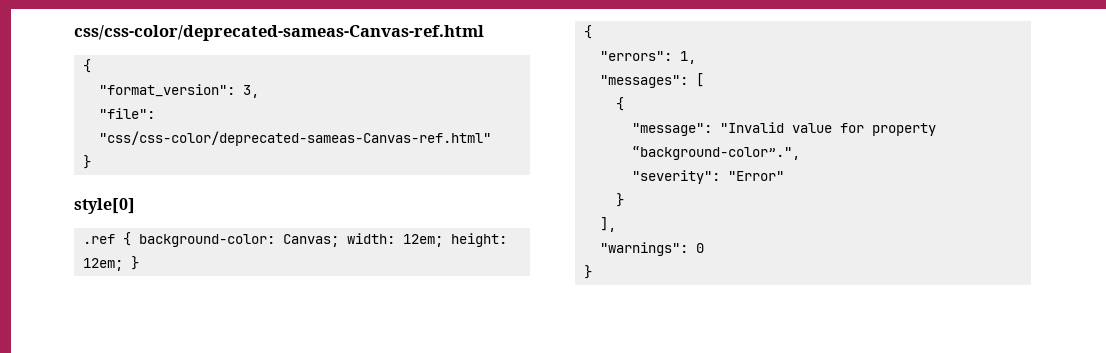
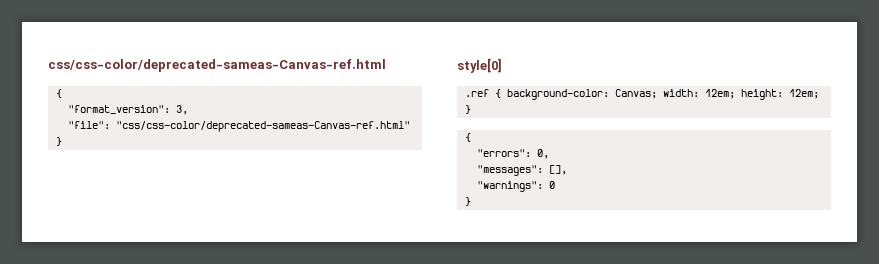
- "errors": 1,
+ "errors": 0,
- "messages": [
- {
- "message": "Invalid value for property “background-color”.",
- "severity": "Error"
- }
- ],
+ "messages": [],

